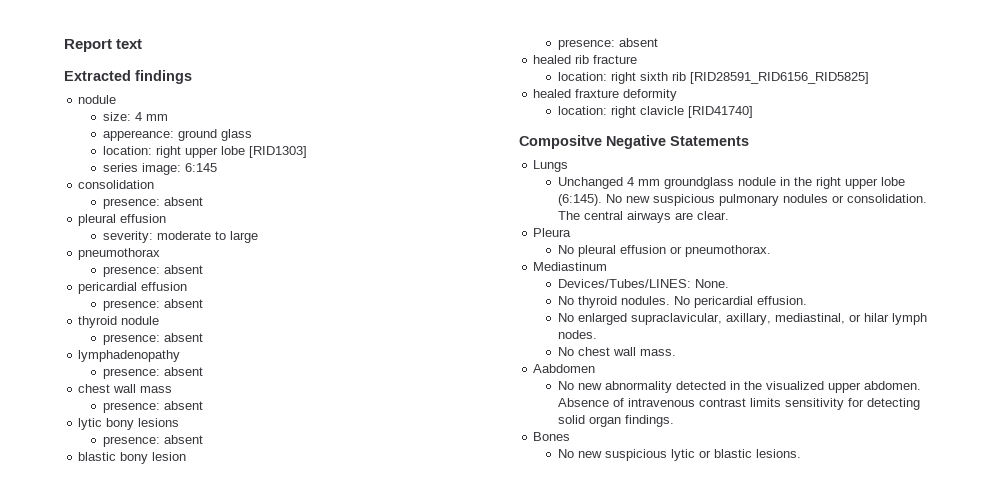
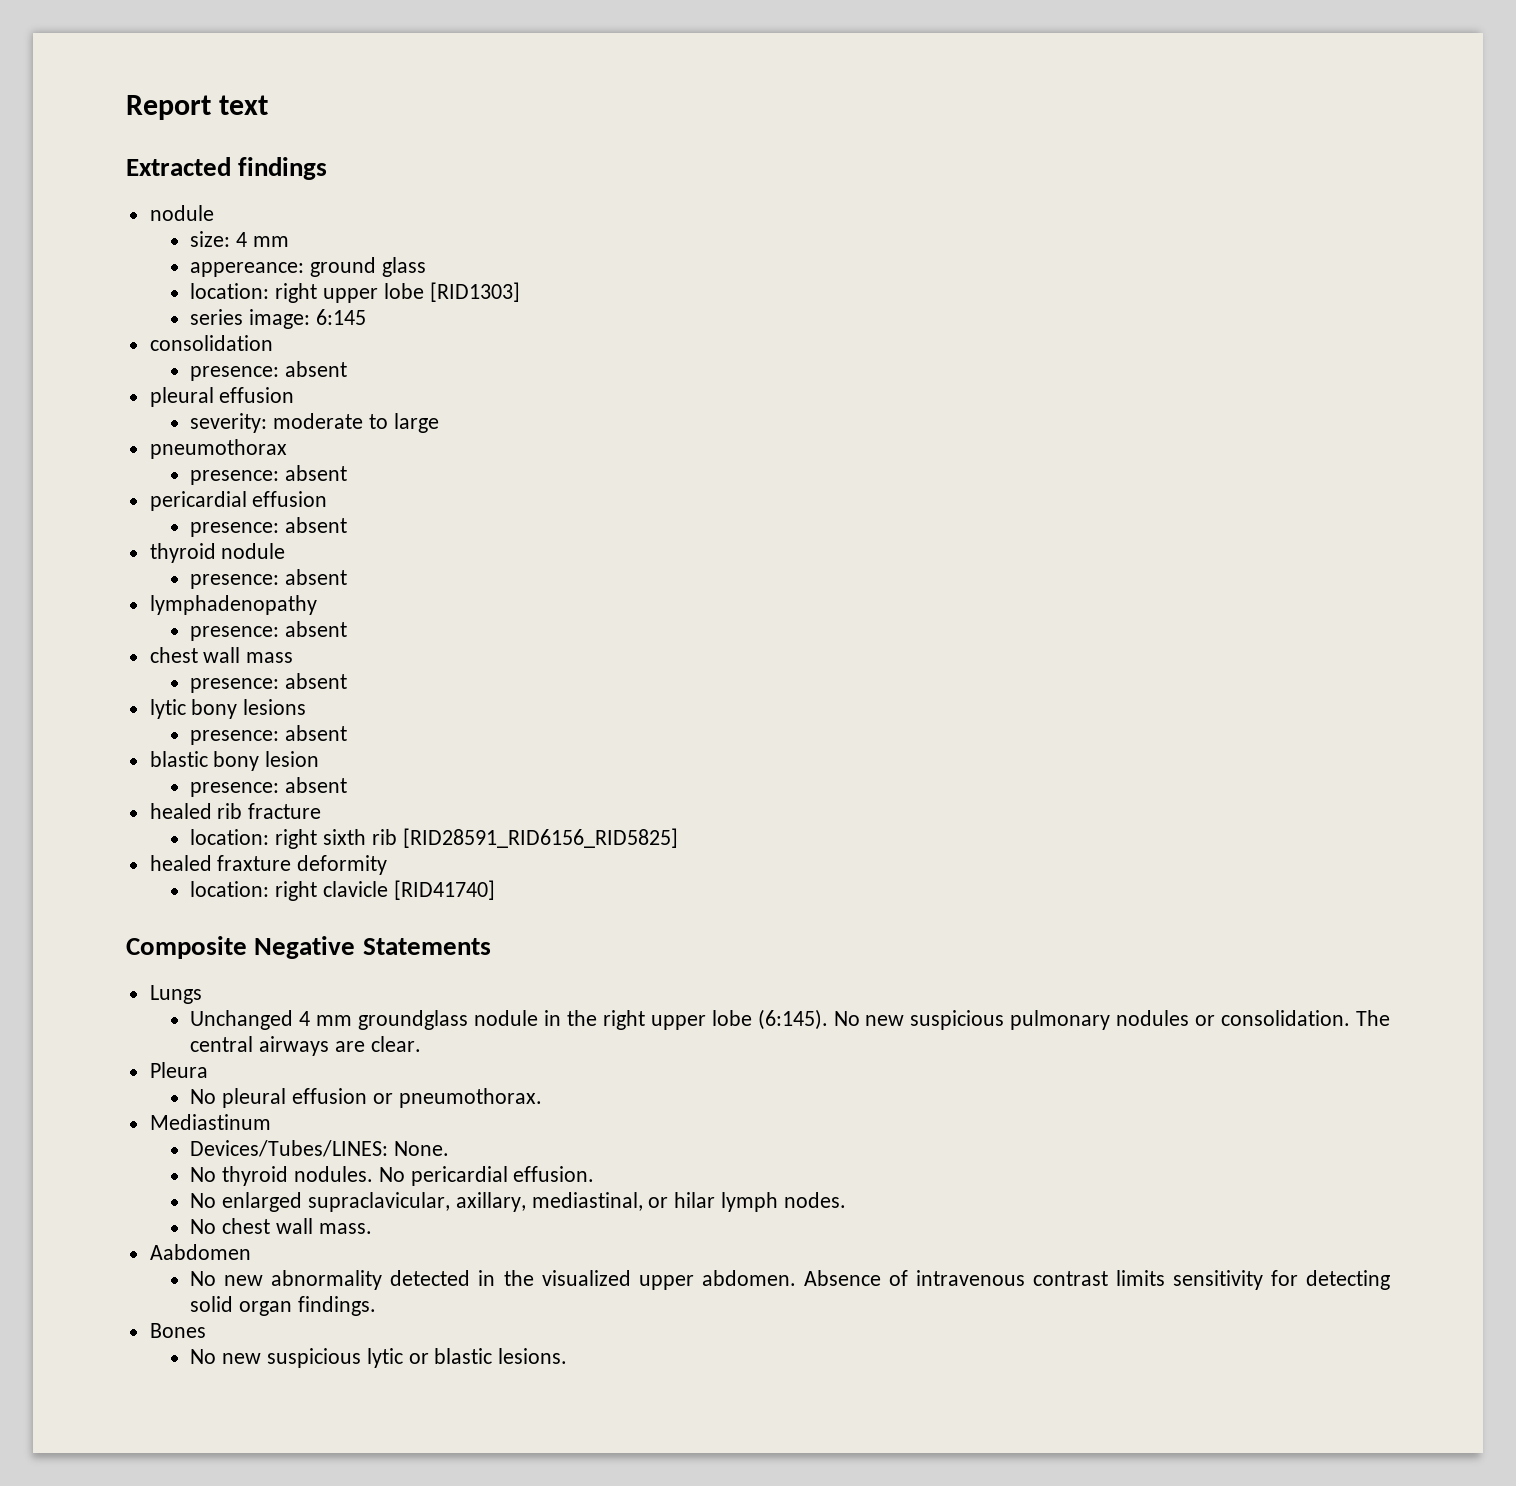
- Compositve Negative Statements
+ Composite Negative Statements

